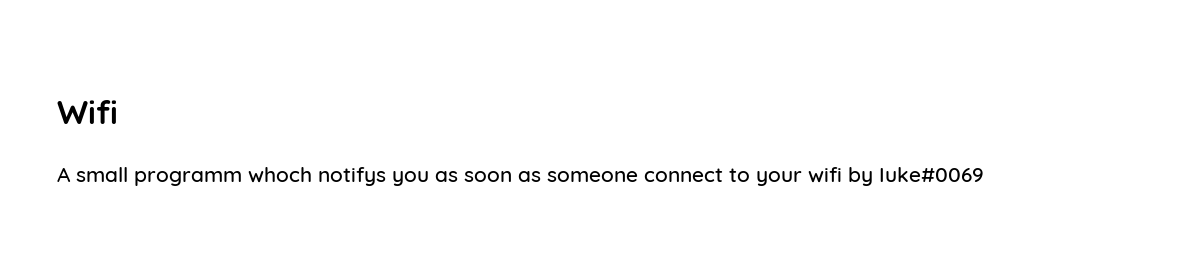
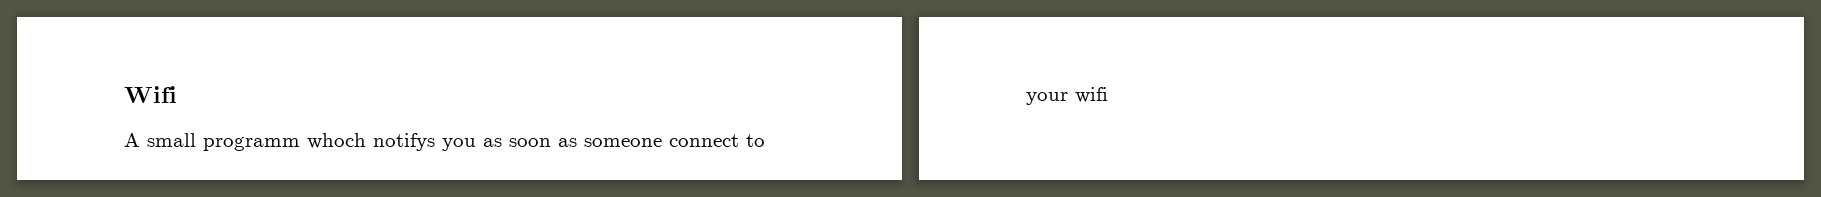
- A small programm whoch notifys you as soon as someone connect to your wifi by Iuke#0069
+ A small programm whoch notifys you as soon as someone connect to your wifi

